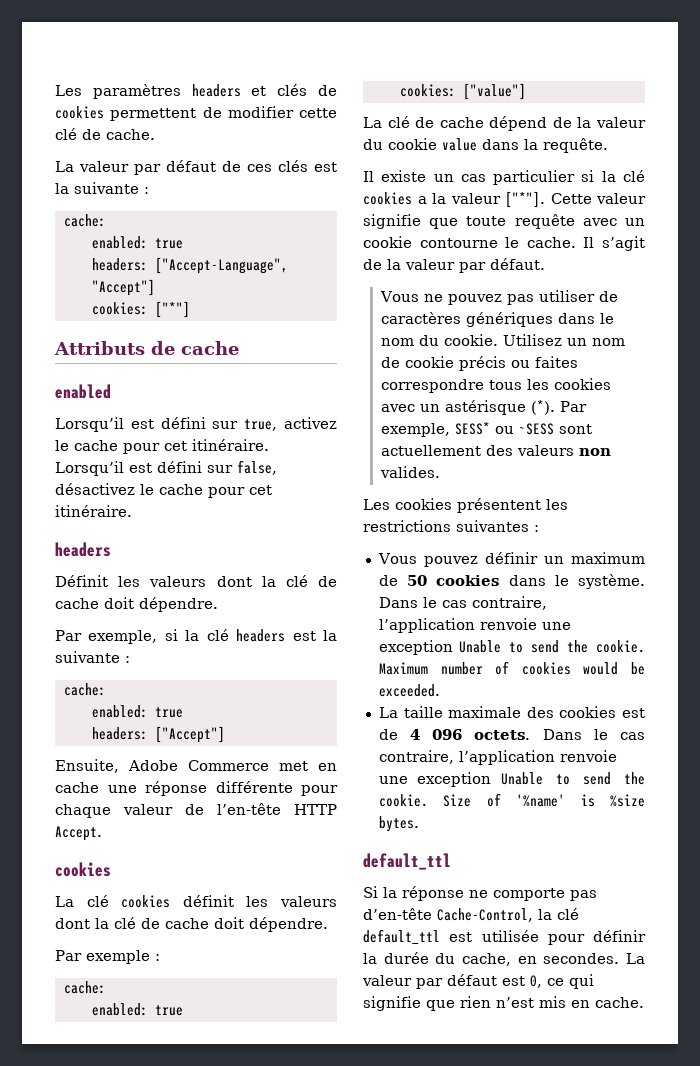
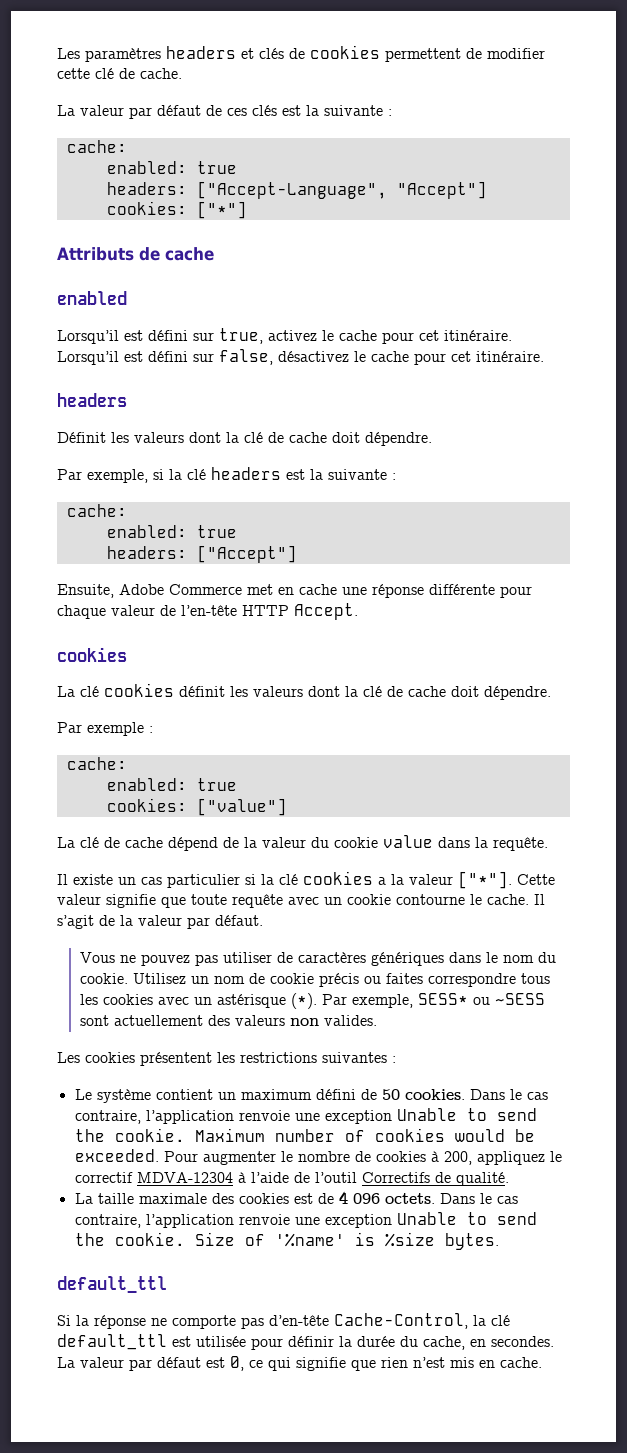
- Vous pouvez définir un maximum de 50 cookies dans le système.
+ Le système contient un maximum défini de 50 cookies.
+ Pour augmenter le nombre de cookies à 200, appliquez le correctif MDVA-12304 à l’aide de l’outil Correctifs de qualité.

